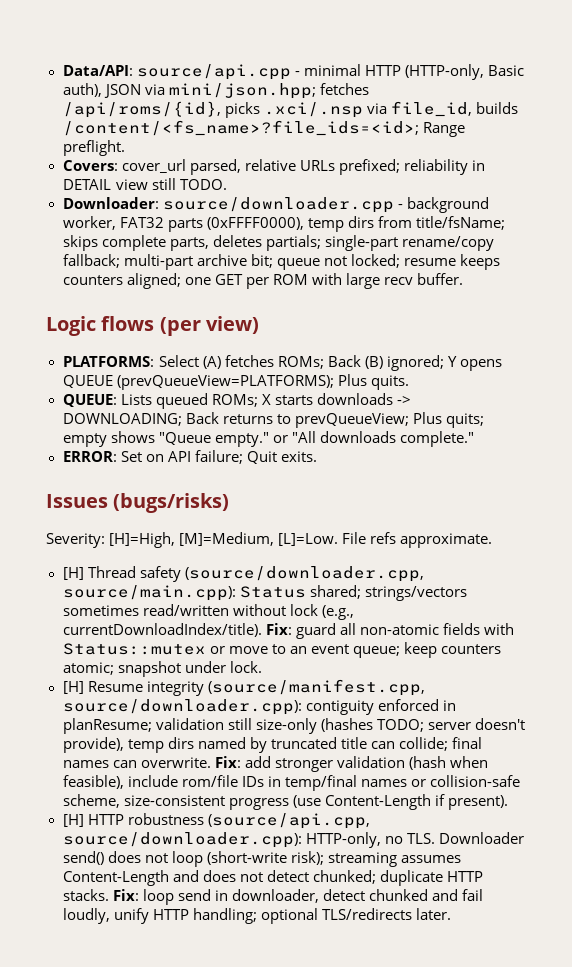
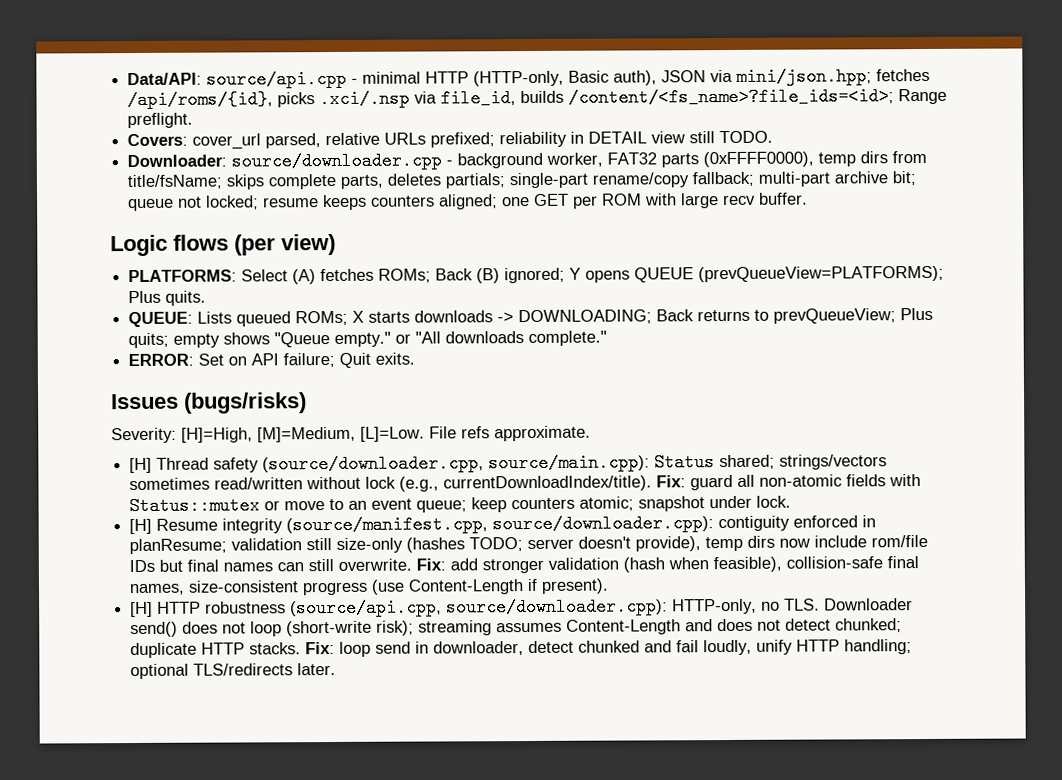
- [H] Resume integrity (source/manifest.cpp, source/downloader.cpp): contiguity enforced in planResume; validation still size-only (hashes TODO; server doesn't provide), temp dirs named by truncated title can collide; final names can overwrite.
+ [H] Resume integrity (source/manifest.cpp, source/downloader.cpp): contiguity enforced in planResume; validation still size-only (hashes TODO; server doesn't provide), temp dirs now include rom/file IDs but final names can still overwrite.
- Fix: add stronger validation (hash when feasible), include rom/file IDs in temp/final names or collision-safe scheme, size-consistent progress (use Content-Length if present).
+ Fix: add stronger validation (hash when feasible), collision-safe final names, size-consistent progress (use Content-Length if present).

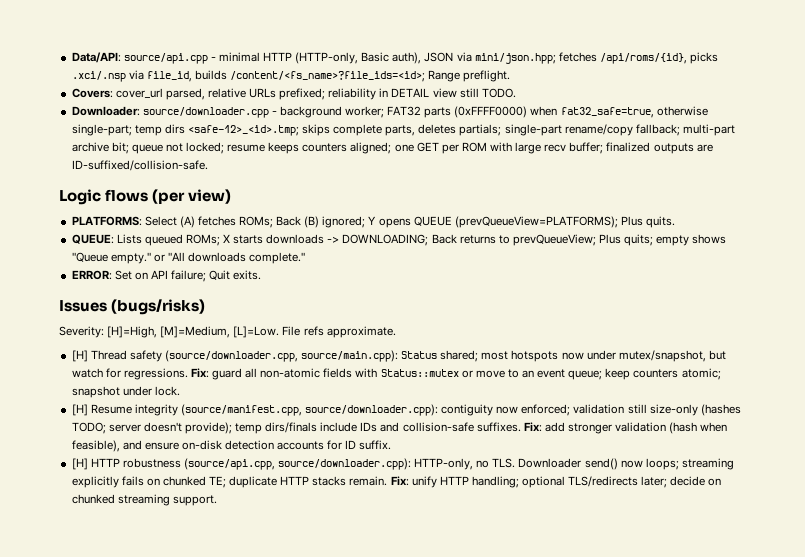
- Downloader: source/downloader.cpp - background worker, FAT32 parts (0xFFFF0000), temp dirs from title/fsName; skips complete parts, deletes partials; single-part rename/copy fallback; multi-part archive bit; queue not locked; resume keeps counters aligned; one GET per ROM with large recv buffer.
+ Downloader: source/downloader.cpp - background worker; FAT32 parts (0xFFFF0000) when fat32_safe=true, otherwise single-part; temp dirs <safe-12>_<id>.tmp; skips complete parts, deletes partials; single-part rename/copy fallback; multi-part archive bit; queue not locked; resume keeps counters aligned; one GET per ROM with large recv buffer; finalized outputs are ID-suffixed/collision-safe.
- [H] Thread safety (source/downloader.cpp, source/main.cpp): Status shared; strings/vectors sometimes read/written without lock (e.g., currentDownloadIndex/title).
+ [H] Thread safety (source/downloader.cpp, source/main.cpp): Status shared; most hotspots now under mutex/snapshot, but watch for regressions.
- [H] Resume integrity (source/manifest.cpp, source/downloader.cpp): contiguity enforced in planResume; validation still size-only (hashes TODO; server doesn't provide), temp dirs now include rom/file IDs but final names can still overwrite.
+ [H] Resume integrity (source/manifest.cpp, source/downloader.cpp): contiguity now enforced; validation still size-only (hashes TODO; server doesn't provide); temp dirs/finals include IDs and collision-safe suffixes.
- Fix: add stronger validation (hash when feasible), collision-safe final names, size-consistent progress (use Content-Length if present).
+ Fix: add stronger validation (hash when feasible), and ensure on-disk detection accounts for ID suffix.
- [H] HTTP robustness (source/api.cpp, source/downloader.cpp): HTTP-only, no TLS. Downloader send() does not loop (short-write risk); streaming assumes Content-Length and does not detect chunked; duplicate HTTP stacks. Fix: loop send in downloader, detect chunked and fail loudly, unify HTTP handling; optional TLS/redirects later.
+ [H] HTTP robustness (source/api.cpp, source/downloader.cpp): HTTP-only, no TLS. Downloader send() now loops; streaming explicitly fails on chunked TE; duplicate HTTP stacks remain. Fix: unify HTTP handling; optional TLS/redirects later; decide on chunked streaming support.

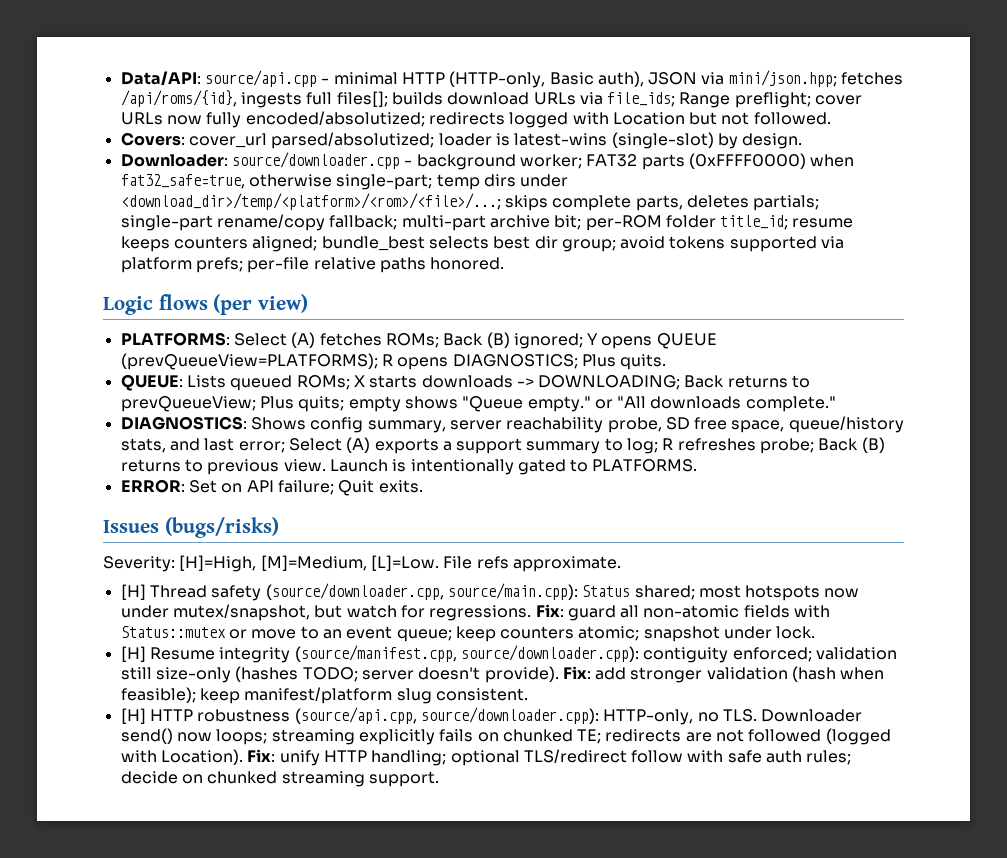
- Data/API: source/api.cpp - minimal HTTP (HTTP-only, Basic auth), JSON via mini/json.hpp; fetches /api/roms/{id}, picks .xci/.nsp via file_id, builds /content/<fs_name>?file_ids=<id>; Range preflight.
- Covers: cover_url parsed, relative URLs prefixed; reliability in DETAIL view still TODO.
+ Data/API: source/api.cpp - minimal HTTP (HTTP-only, Basic auth), JSON via mini/json.hpp; fetches /api/roms/{id}, ingests full files[]; builds download URLs via file_ids; Range preflight; cover URLs now fully encoded/absolutized; redirects logged with Location but not followed.
+ Covers: cover_url parsed/absolutized; loader is latest-wins (single-slot) by design.
- Downloader: source/downloader.cpp - background worker; FAT32 parts (0xFFFF0000) when fat32_safe=true, otherwise single-part; temp dirs <safe-12>_<id>.tmp; skips complete parts, deletes partials; single-part rename/copy fallback; multi-part archive bit; queue not locked; resume keeps counters aligned; one GET per ROM with large recv buffer; finalized outputs are ID-suffixed/collision-safe.
+ Downloader: source/downloader.cpp - background worker; FAT32 parts (0xFFFF0000) when fat32_safe=true, otherwise single-part; temp dirs under <download_dir>/temp/<platform>/<rom>/<file>/...; skips complete parts, deletes partials; single-part rename/copy fallback; multi-part archive bit; per-ROM folder title_id; resume keeps counters aligned; bundle_best selects best dir group; avoid tokens supported via platform prefs; per-file relative paths honored.
- PLATFORMS: Select (A) fetches ROMs; Back (B) ignored; Y opens QUEUE (prevQueueView=PLATFORMS); Plus quits.
+ PLATFORMS: Select (A) fetches ROMs; Back (B) ignored; Y opens QUEUE (prevQueueView=PLATFORMS); R opens DIAGNOSTICS; Plus quits.
+ DIAGNOSTICS: Shows config summary, server reachability probe, SD free space, queue/history stats, and last error; Select (A) exports a support summary to log; R refreshes probe; Back (B) returns to previous view. Launch is intentionally gated to PLATFORMS.
- [H] Resume integrity (source/manifest.cpp, source/downloader.cpp): contiguity now enforced; validation still size-only (hashes TODO; server doesn't provide); temp dirs/finals include IDs and collision-safe suffixes.
+ [H] Resume integrity (source/manifest.cpp, source/downloader.cpp): contiguity enforced; validation still size-only (hashes TODO; server doesn't provide).
- Fix: add stronger validation (hash when feasible), and ensure on-disk detection accounts for ID suffix.
+ Fix: add stronger validation (hash when feasible); keep manifest/platform slug consistent.
- [H] HTTP robustness (source/api.cpp, source/downloader.cpp): HTTP-only, no TLS. Downloader send() now loops; streaming explicitly fails on chunked TE; duplicate HTTP stacks remain.
+ [H] HTTP robustness (source/api.cpp, source/downloader.cpp): HTTP-only, no TLS. Downloader send() now loops; streaming explicitly fails on chunked TE; redirects are not followed (logged with Location).
- Fix: unify HTTP handling; optional TLS/redirects later; decide on chunked streaming support.
+ Fix: unify HTTP handling; optional TLS/redirect follow with safe auth rules; decide on chunked streaming support.

